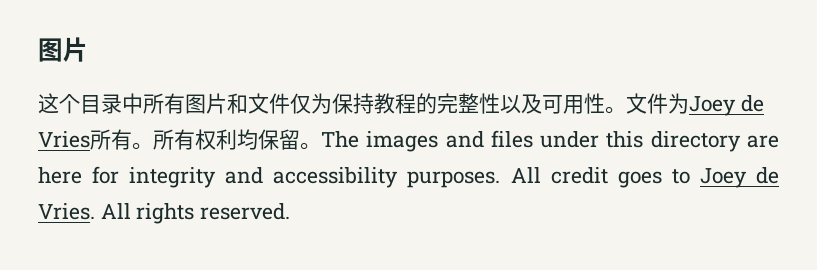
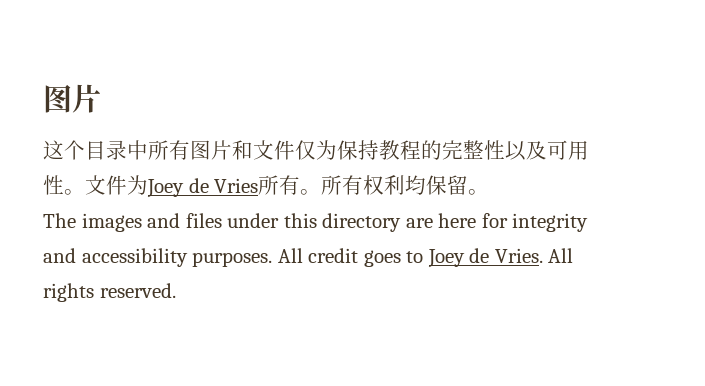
- 所有权利均保留。The images and files under this directory are here for integrity and accessibility purposes.
+ 所有权利均保留。
+ The images and files under this directory are here for integrity and accessibility purposes.

